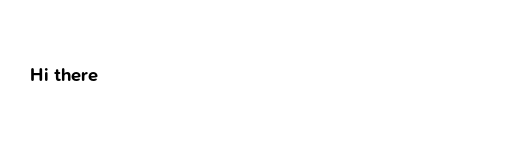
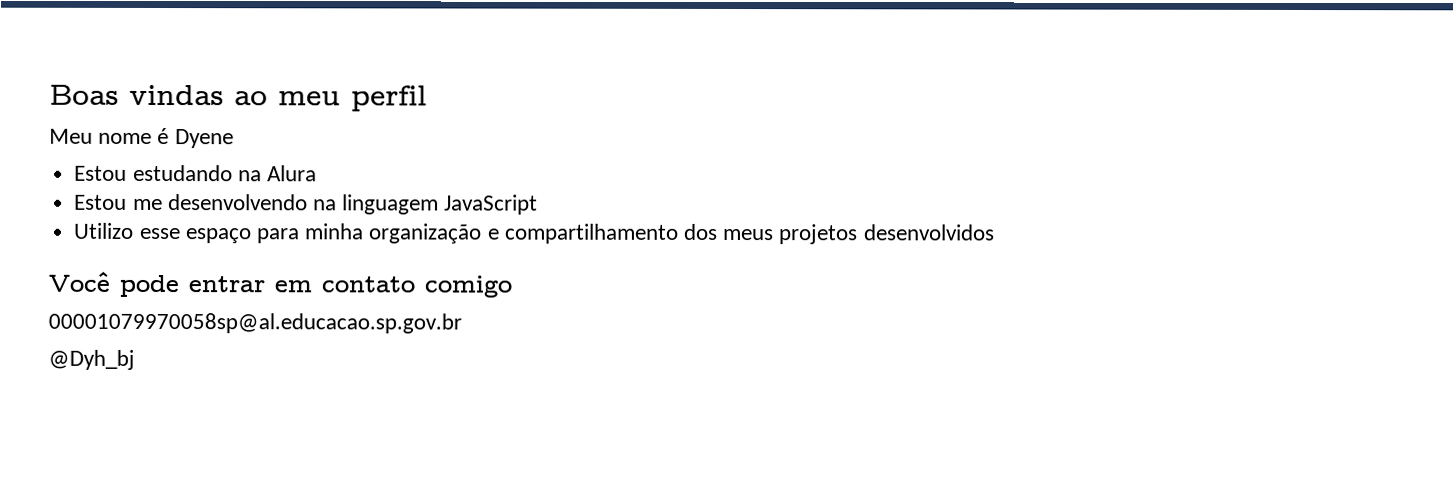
- Hi there
+ Boas vindas ao meu perfil
+ Meu nome é Dyene
+ Estou estudando na Alura
+ Estou me desenvolvendo na linguagem JavaScript
+ Utilizo esse espaço para minha organização e compartilhamento dos meus projetos desenvolvidos
+ Você pode entrar em contato comigo
+ 00001079970058sp@al.educacao.sp.gov.br
+ @Dyh_bj

